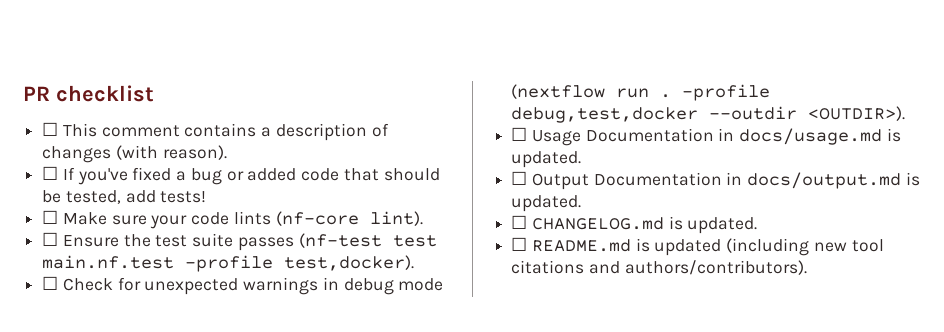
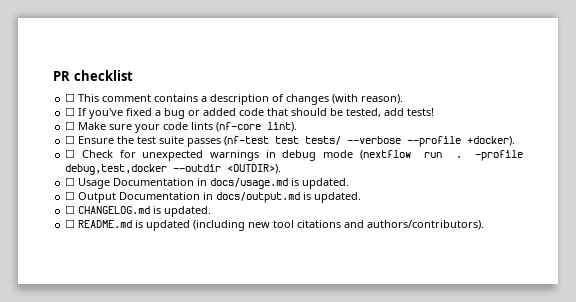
- ☐ Ensure the test suite passes (nf-test test main.nf.test -profile test,docker).
+ ☐ Ensure the test suite passes (nf-test test tests/ --verbose --profile +docker).

